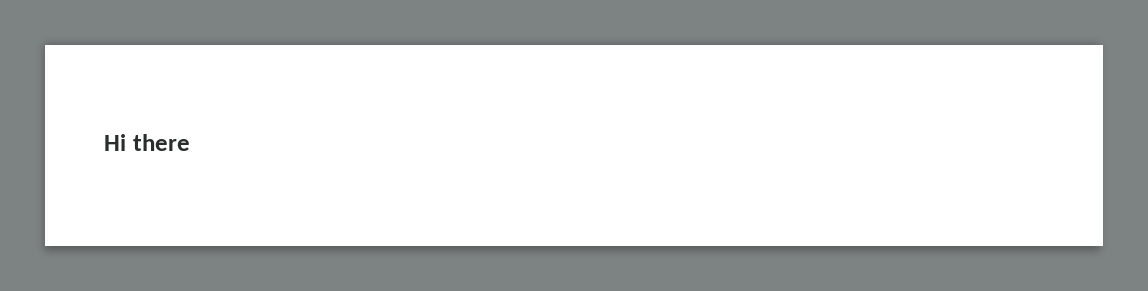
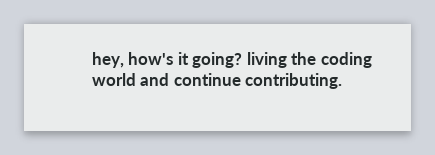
- Hi there
+ hey, how's it going? living the coding world and continue contributing.

